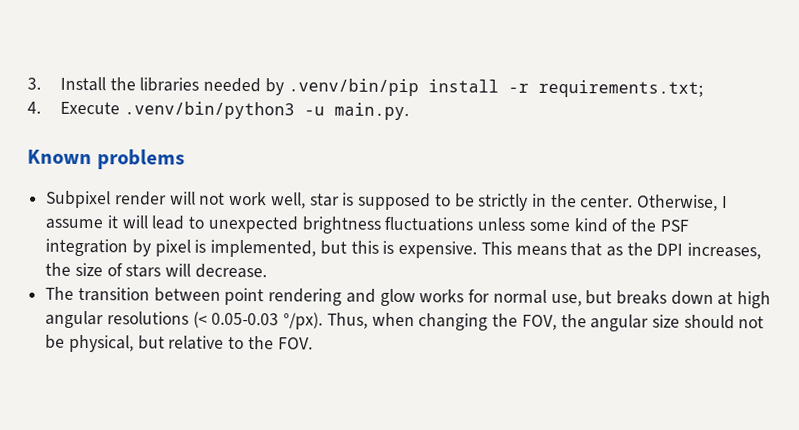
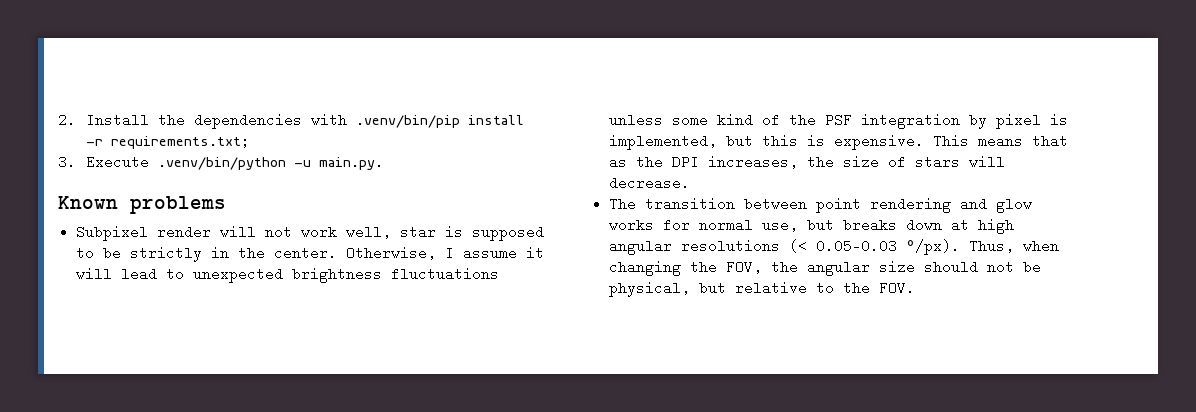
- 3. Install the libraries needed by .venv/bin/pip install -r requirements.txt;
+ 2. Install the dependencies with .venv/bin/pip install -r requirements.txt;
- 4. Execute .venv/bin/python3 -u main.py.
+ 3. Execute .venv/bin/python -u main.py.

